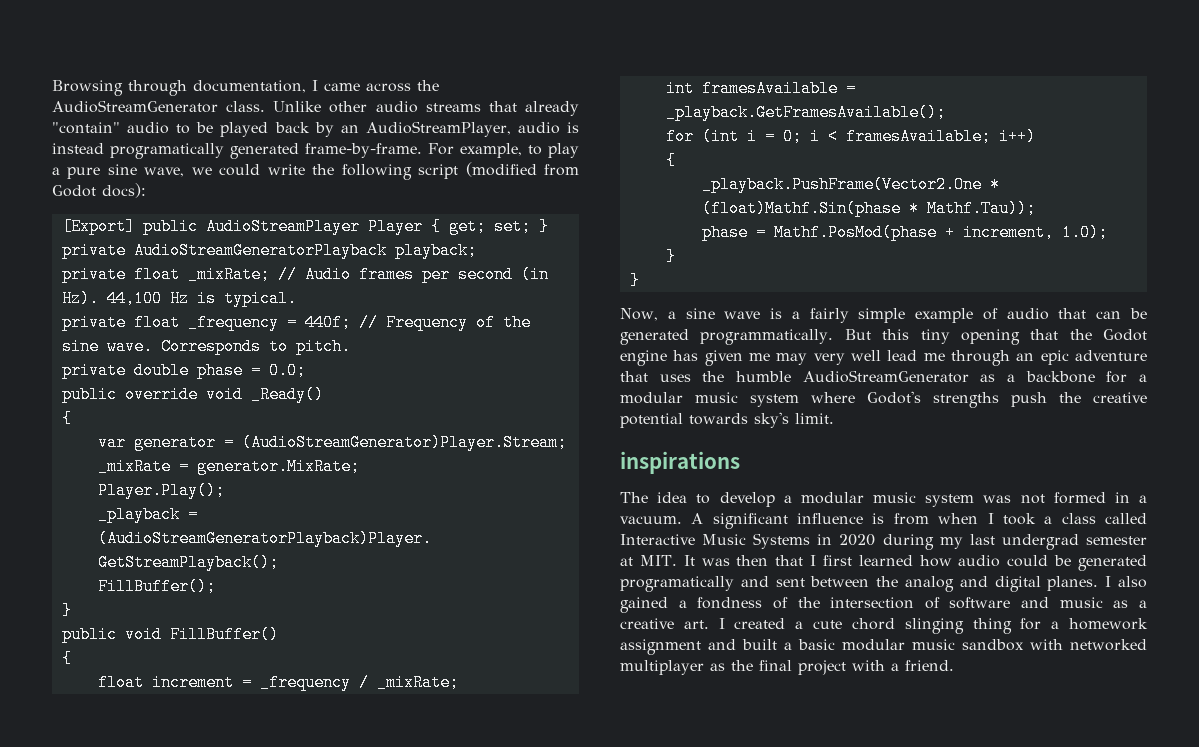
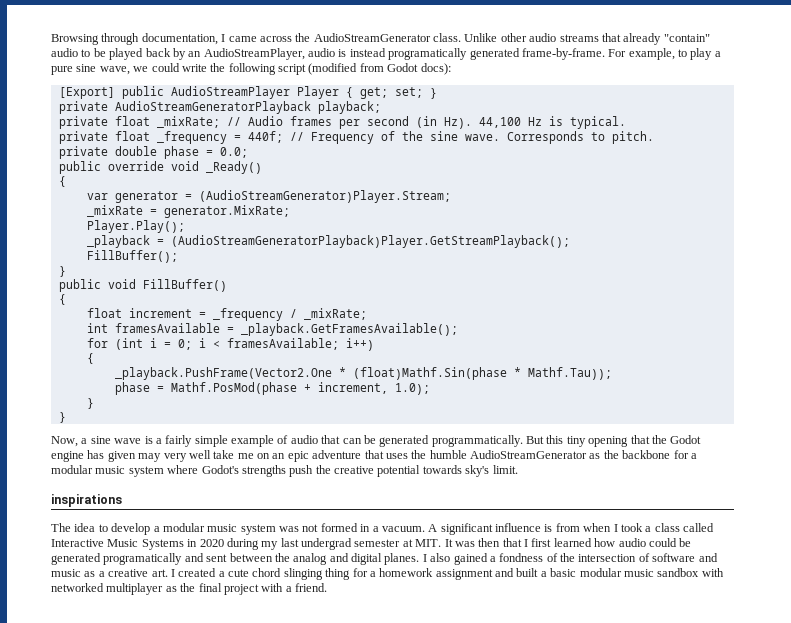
- But this tiny opening that the Godot engine has given me may very well lead me through an epic adventure that uses the humble AudioStreamGenerator as a backbone for a modular music system where Godot's strengths push the creative potential towards sky's limit.
+ But this tiny opening that the Godot engine has given may very well take me on an epic adventure that uses the humble AudioStreamGenerator as the backbone for a modular music system where Godot's strengths push the creative potential towards sky's limit.

